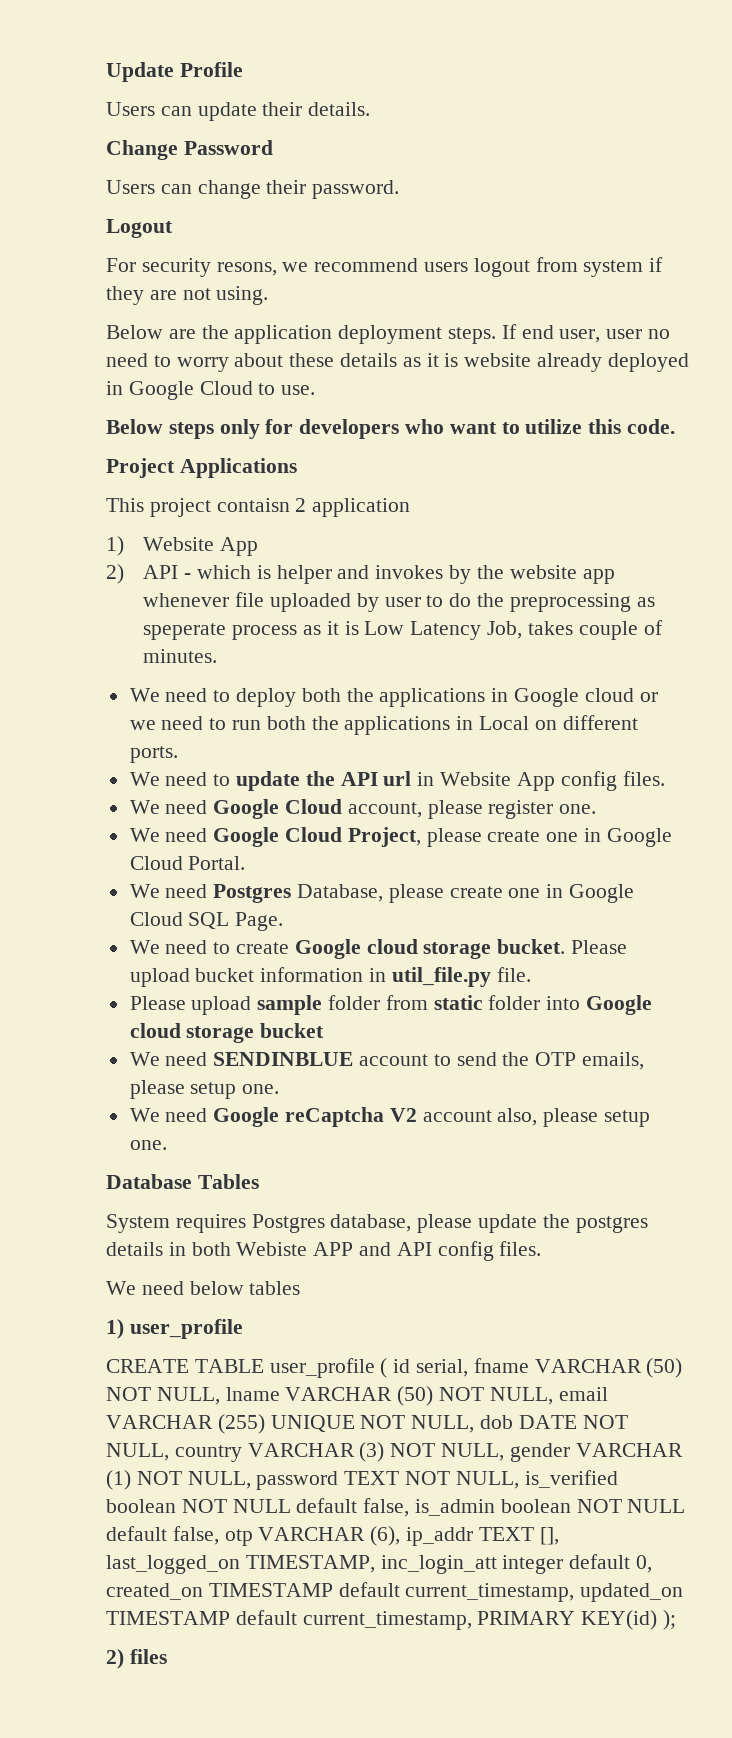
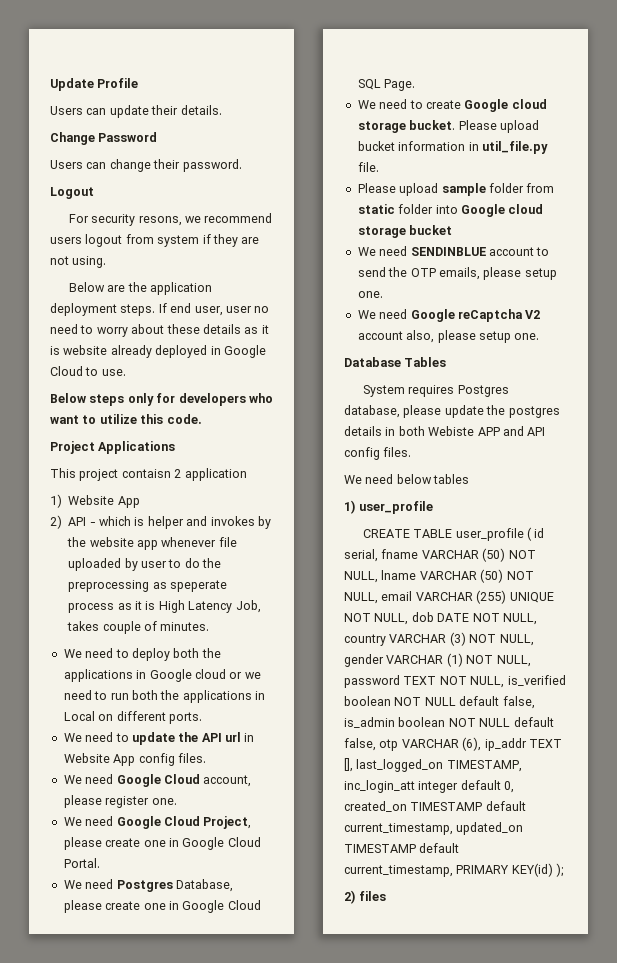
- 2) API - which is helper and invokes by the website app whenever file uploaded by user to do the preprocessing as speperate process as it is Low Latency Job, takes couple of minutes.
+ 2) API - which is helper and invokes by the website app whenever file uploaded by user to do the preprocessing as speperate process as it is High Latency Job, takes couple of minutes.

